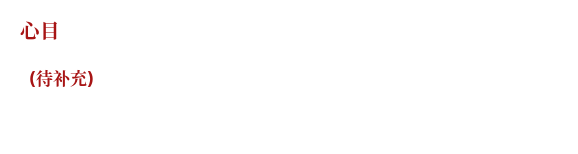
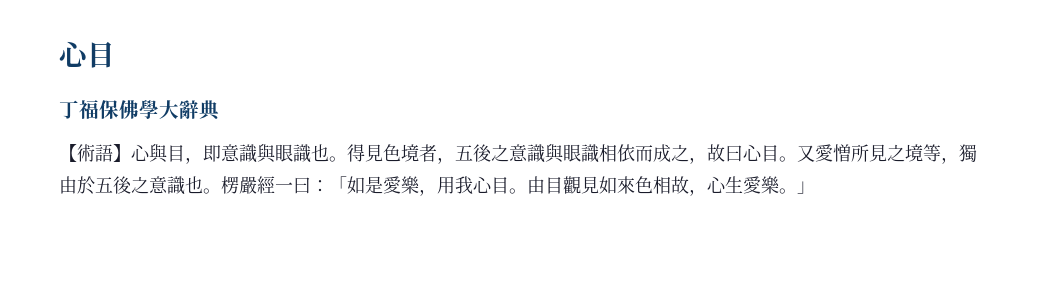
- （待补充）
+ 丁福保佛學大辭典
+ 【術語】心與目，即意識與眼識也。得見色境者，五後之意識與眼識相依而成之，故曰心目。又愛憎所見之境等，獨由於五後之意識也。楞嚴經一曰：「如是愛樂，用我心目。由目觀見如來色相故，心生愛樂。」

